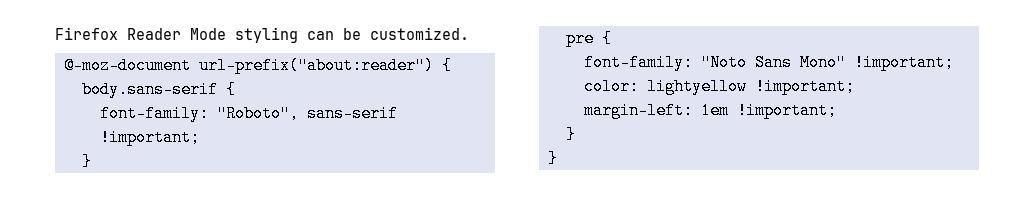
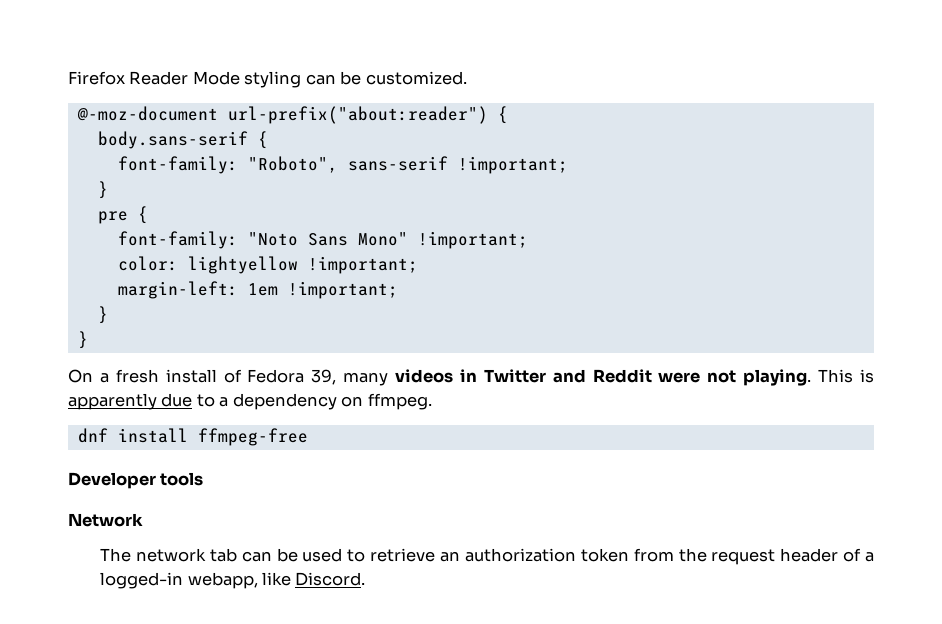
+ On a fresh install of Fedora 39, many videos in Twitter and Reddit were not playing. This is apparently due to a dependency on ffmpeg.
+ dnf install ffmpeg-free
+ Developer tools
+ Network
+ The network tab can be used to retrieve an authorization token from the request header of a logged-in webapp, like Discord.

